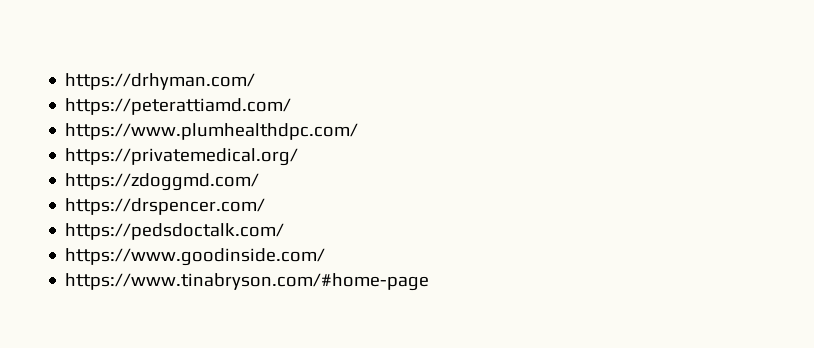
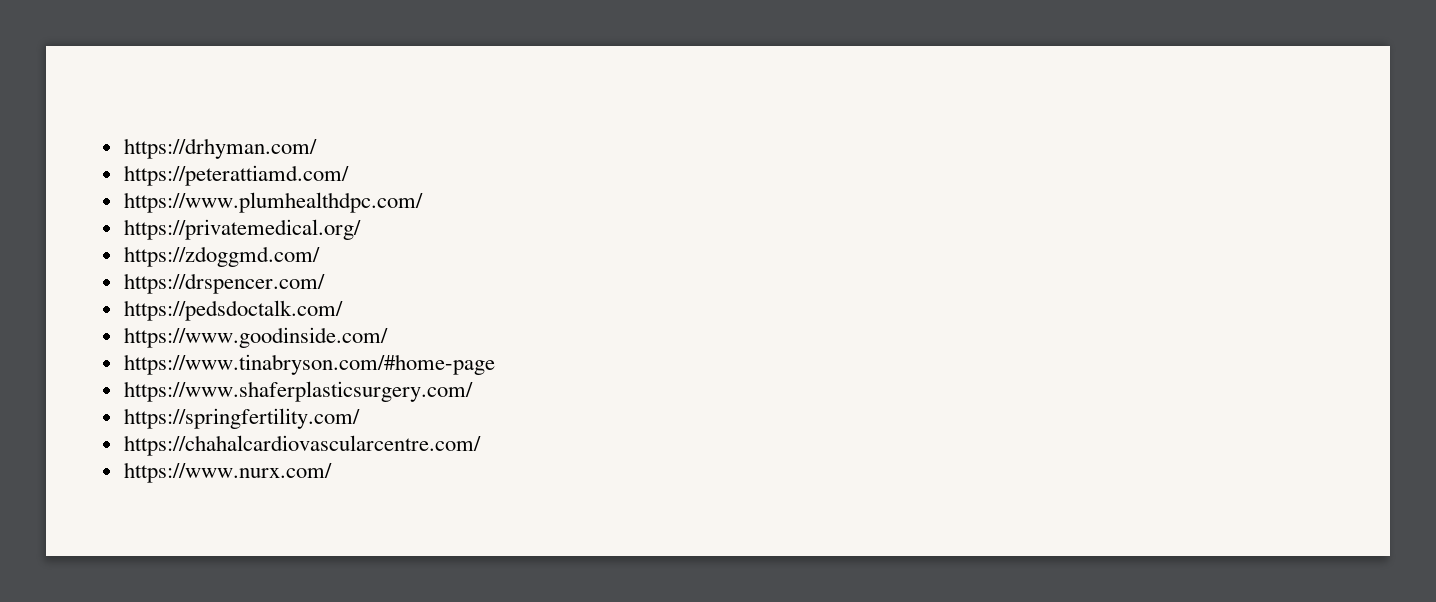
+ https://www.shaferplasticsurgery.com/
+ https://springfertility.com/
+ https://chahalcardiovascularcentre.com/
+ https://www.nurx.com/

